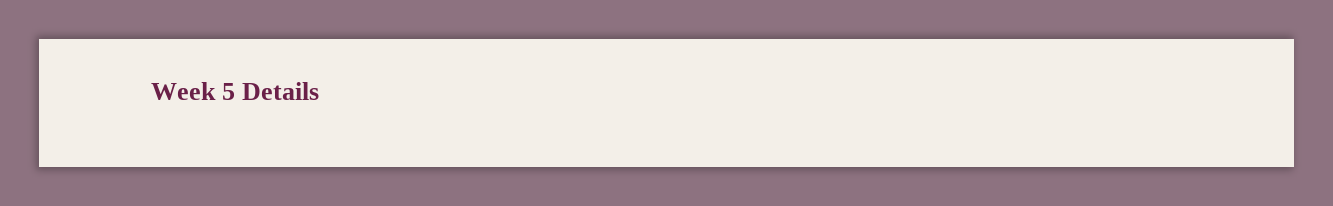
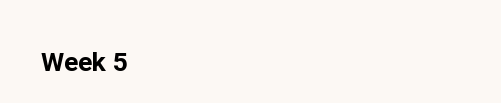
- Week 5 Details
+ Week 5

